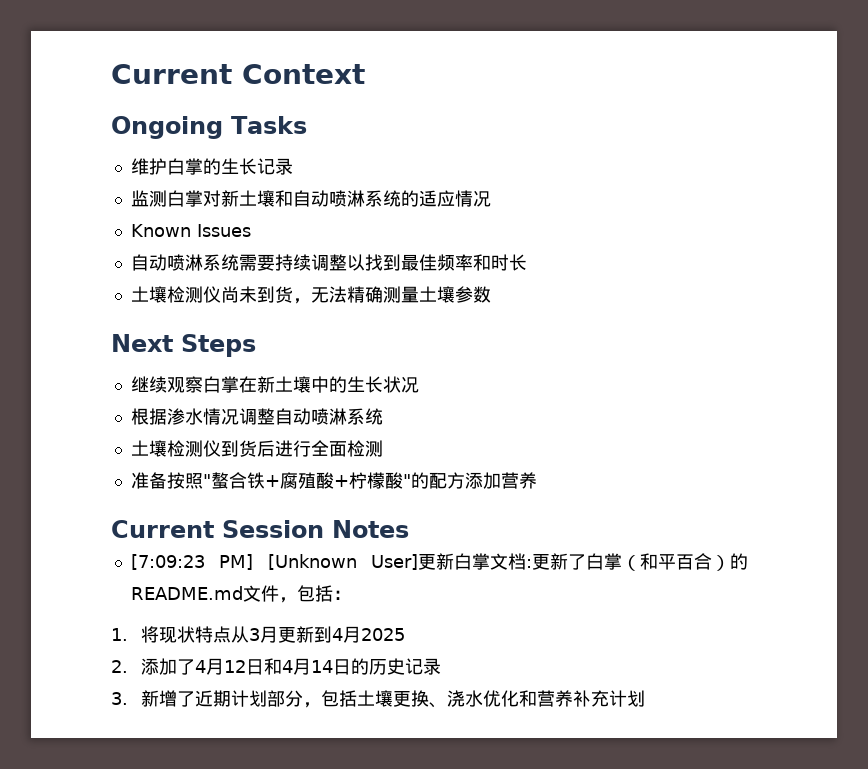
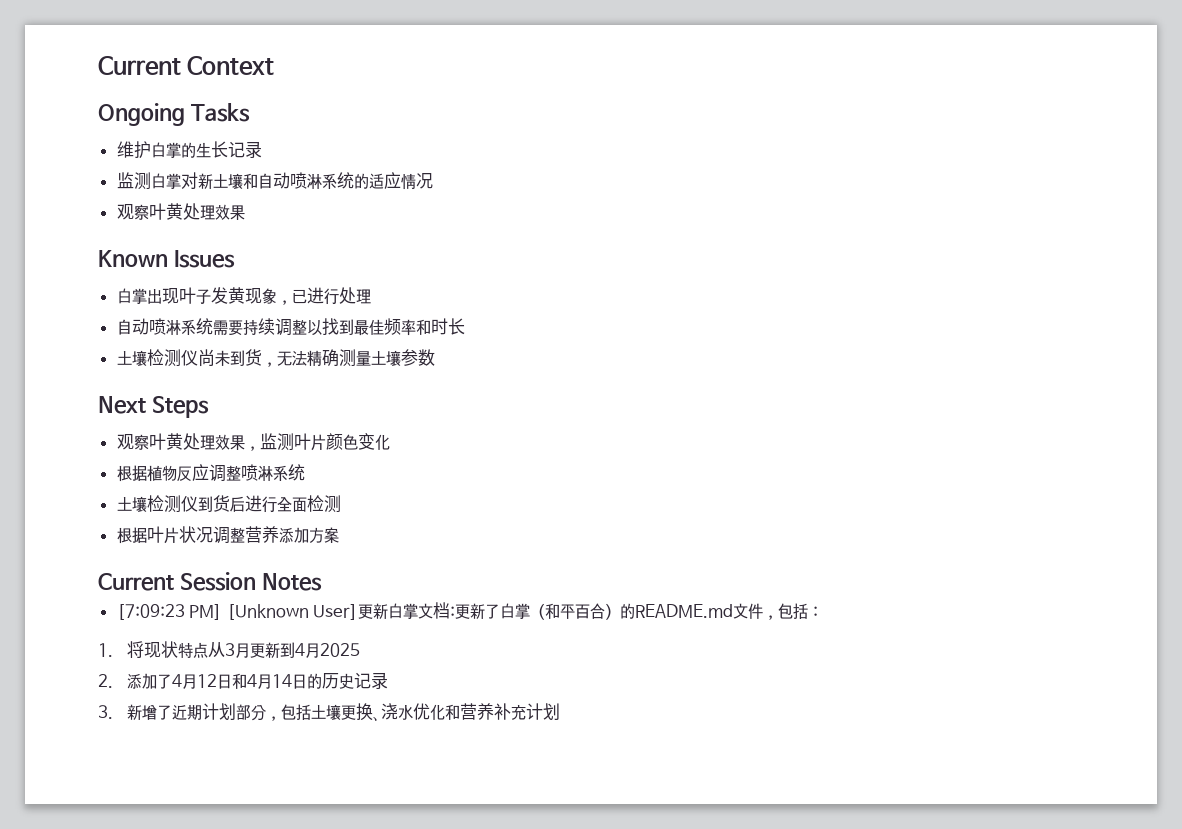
  监测白掌对新土壤和自动喷淋系统的适应情况
+ 观察叶黄处理效果
  Known Issues
+ 白掌出现叶子发黄现象，已进行处理
- 继续观察白掌在新土壤中的生长状况
- 根据渗水情况调整自动喷淋系统
+ 观察叶黄处理效果，监测叶片颜色变化
+ 根据植物反应调整喷淋系统
- 准备按照"螯合铁+腐殖酸+柠檬酸"的配方添加营养
+ 根据叶片状况调整营养添加方案

